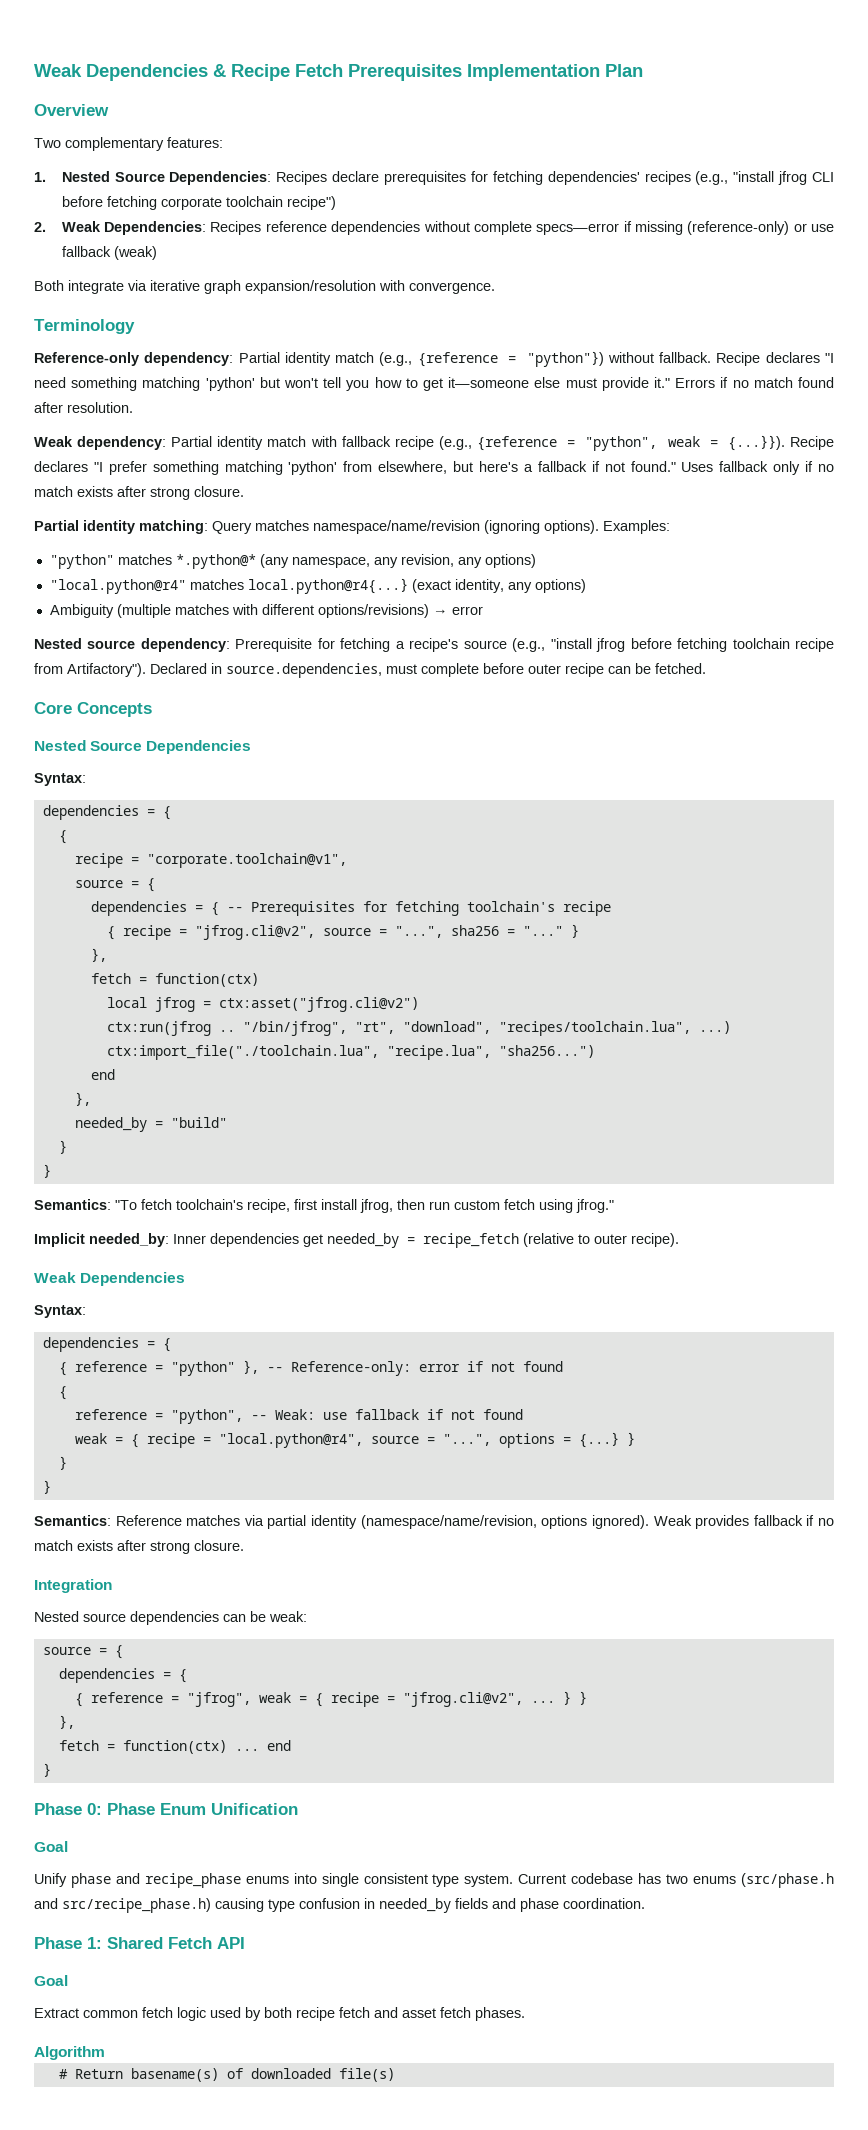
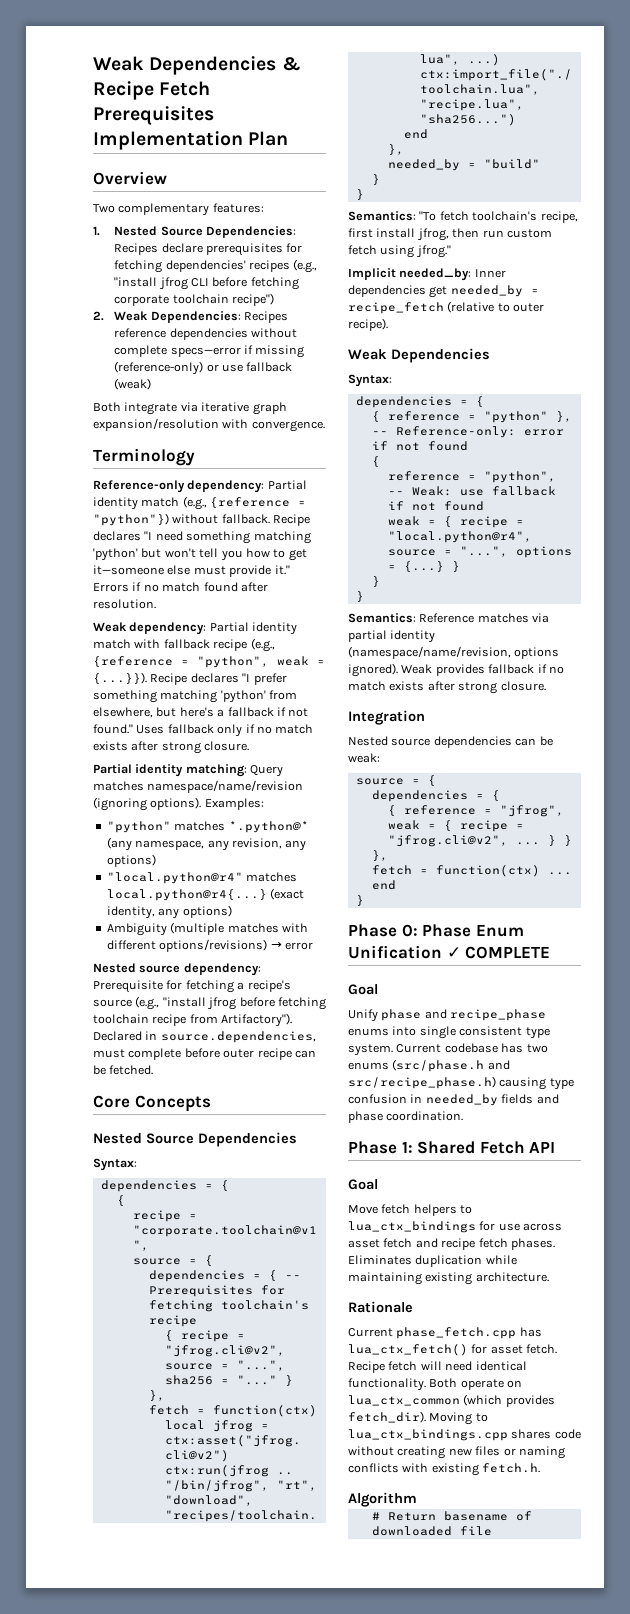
- Phase 0: Phase Enum Unification
+ Phase 0: Phase Enum Unification ✓ COMPLETE
- Extract common fetch logic used by both recipe fetch and asset fetch phases.
+ Move fetch helpers to lua_ctx_bindings for use across asset fetch and recipe fetch phases. Eliminates duplication while maintaining existing architecture.
+ Rationale
+ Current phase_fetch.cpp has lua_ctx_fetch() for asset fetch. Recipe fetch will need identical functionality. Both operate on lua_ctx_common (which provides fetch_dir). Moving to lua_ctx_bindings.cpp shares code without creating new files or naming conflicts with existing fetch.h.
- # Return basename(s) of downloaded file(s)
+ # Return basename of downloaded file

